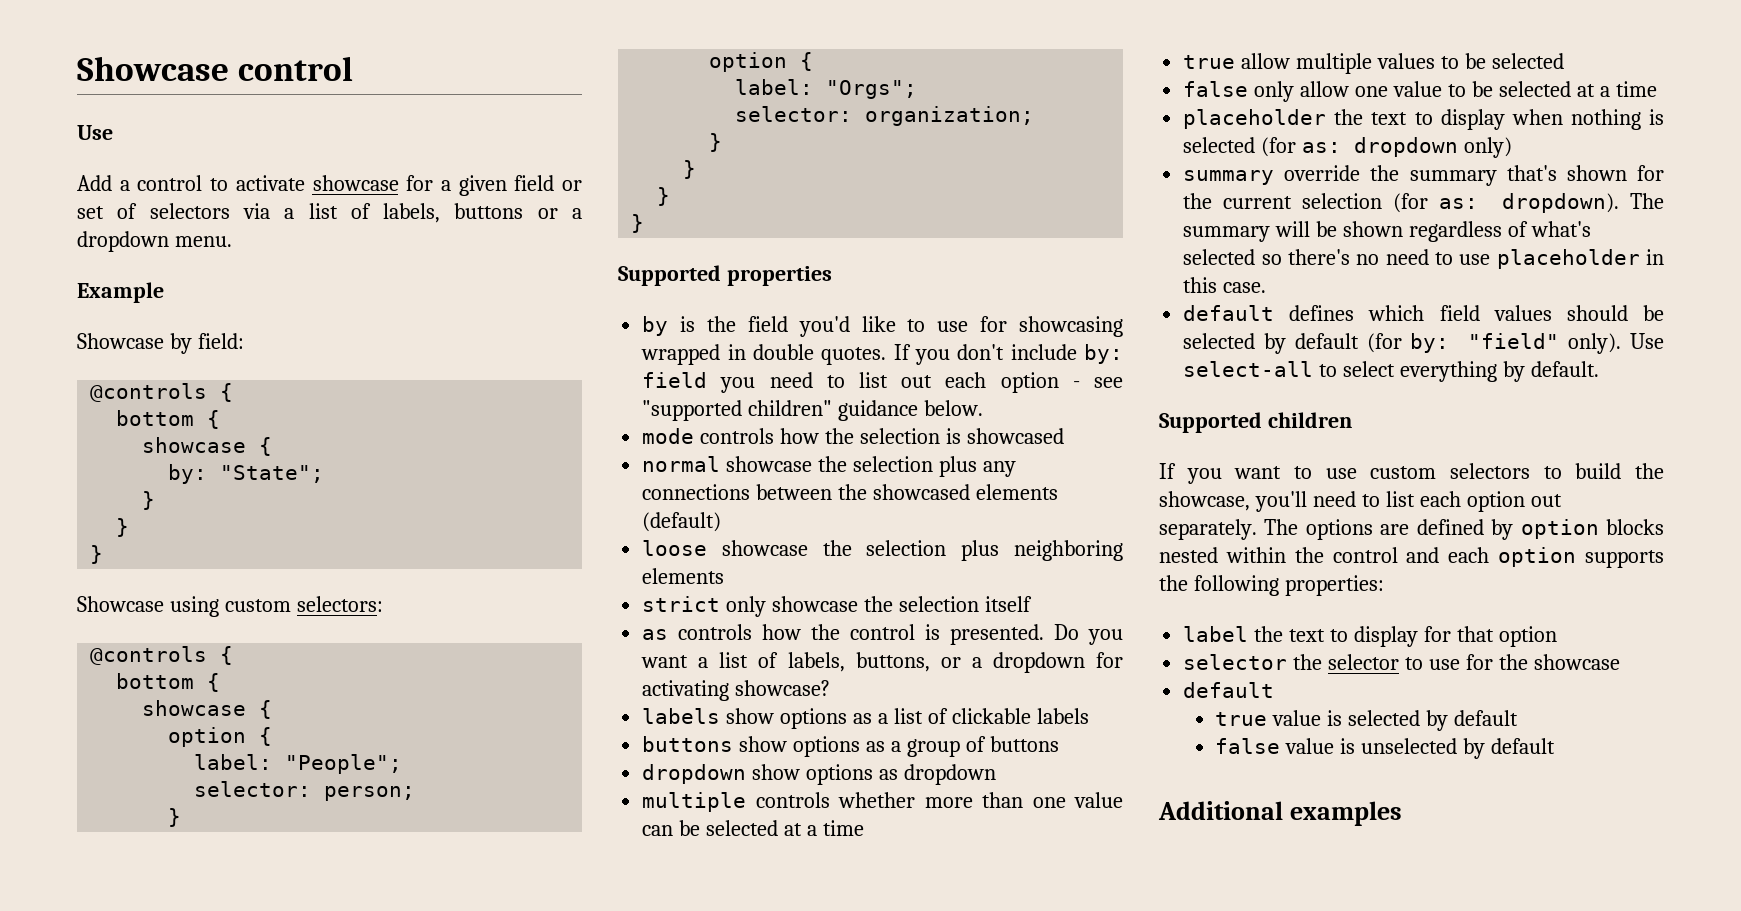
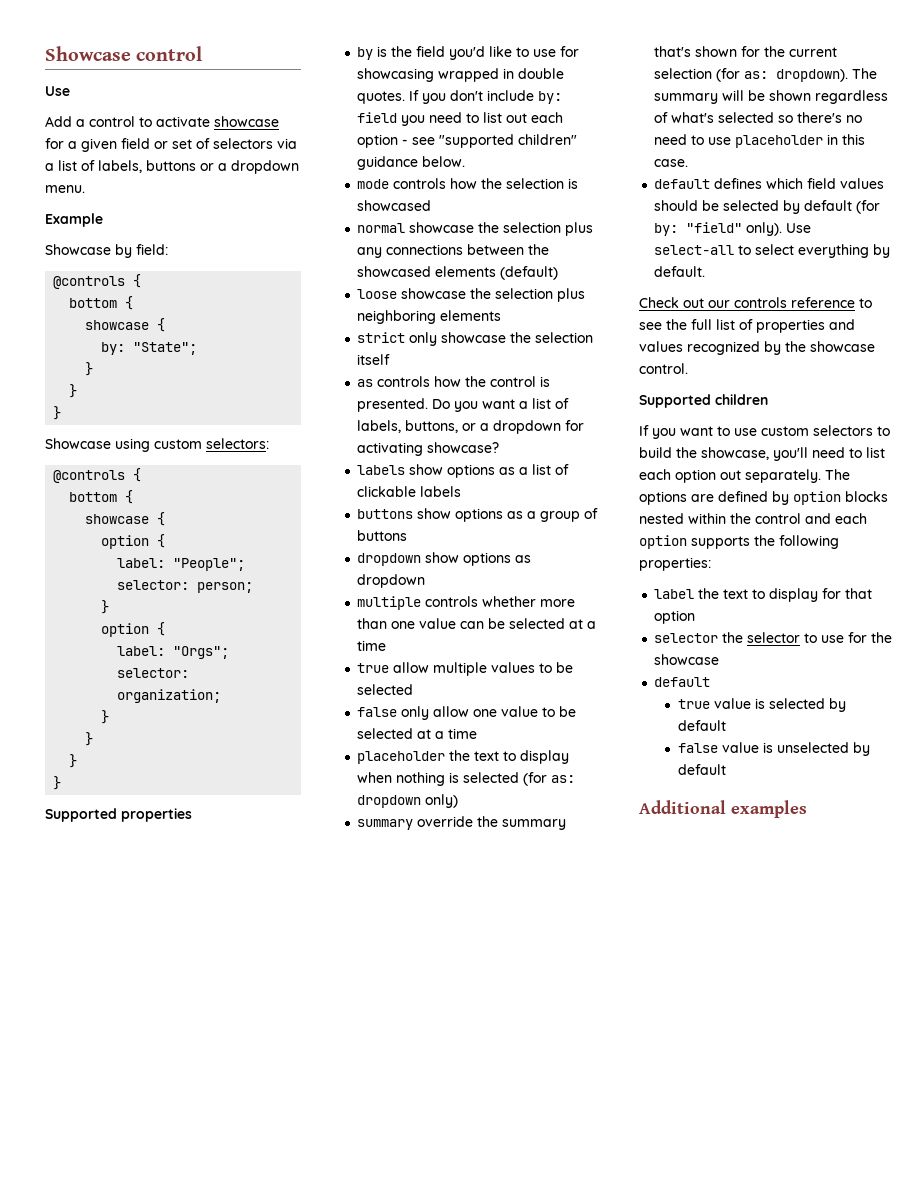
+ Check out our controls reference to see the full list of properties and values recognized by the showcase control.

